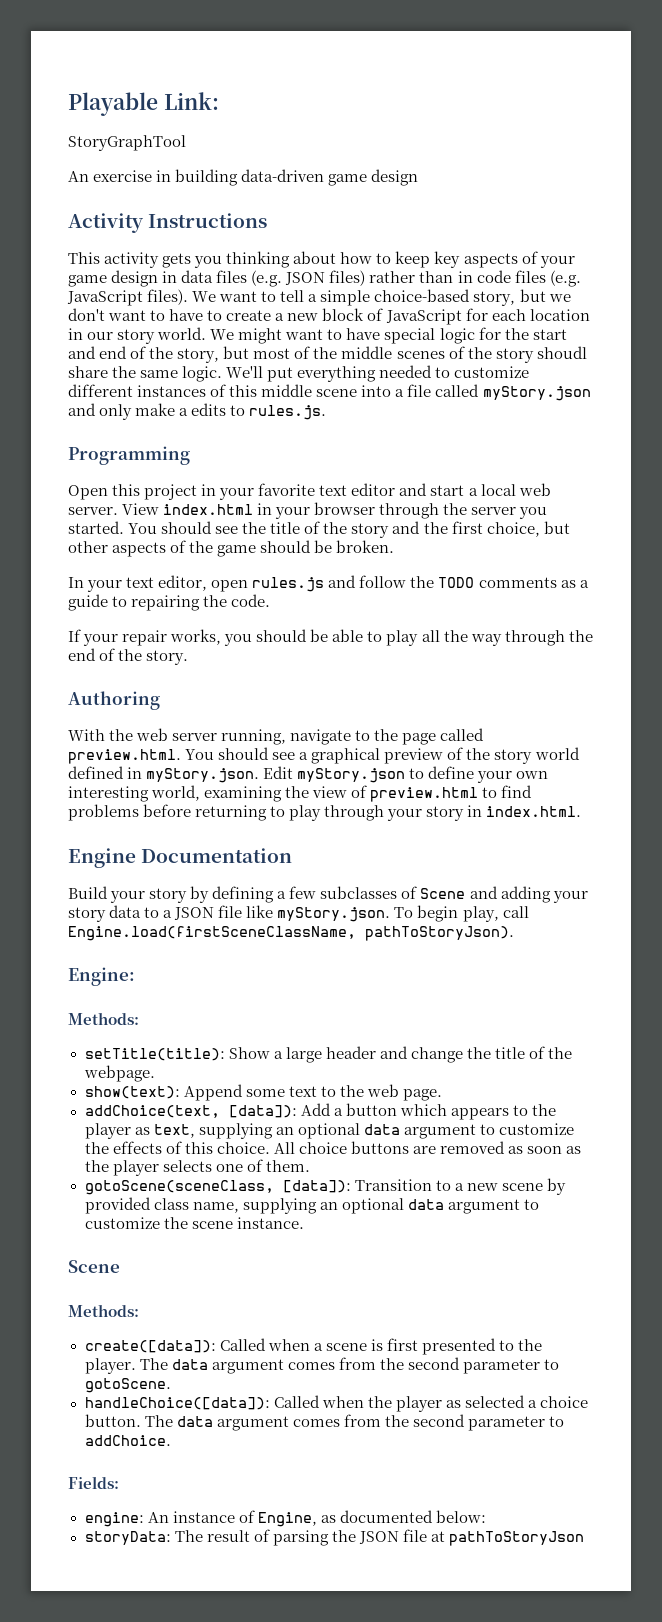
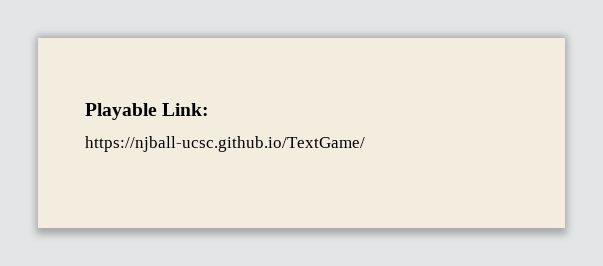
- StoryGraphTool
- An exercise in building data-driven game design
- Activity Instructions
- This activity gets you thinking about how to keep key aspects of your game design in data files (e.g. JSON files) rather than in code files (e.g. JavaScript files). We want to tell a simple choice-based story, but we don't want to have to create a new block of JavaScript for each location in our story world. We might want to have special logic for the start and end of the story, but most of the middle scenes of the story shoudl share the same logic. We'll put everything needed to customize different instances of this middle scene into a file called myStory.json and only make a edits to rules.js.
- Programming
- Open this project in your favorite text editor and start a local web server. View index.html in your browser through the server you started. You should see the title of the story and the first choice, but other aspects of the game should be broken.
- In your text editor, open rules.js and follow the TODO comments as a guide to repairing the code.
- If your repair works, you should be able to play all the way through the end of the story.
- Authoring
- With the web server running, navigate to the page called preview.html. You should see a graphical preview of the story world defined in myStory.json. Edit myStory.json to define your own interesting world, examining the view of preview.html to find problems before returning to play through your story in index.html.
- Engine Documentation
- Build your story by defining a few subclasses of Scene and adding your story data to a JSON file like myStory.json. To begin play, call Engine.load(firstSceneClassName, pathToStoryJson).
- Engine:
- Methods:
- setTitle(title): Show a large header and change the title of the webpage.
- show(text): Append some text to the web page.
- addChoice(text, [data]): Add a button which appears to the player as text, supplying an optional data argument to customize the effects of this choice. All choice buttons are removed as soon as the player selects one of them.
- gotoScene(sceneClass, [data]): Transition to a new scene by provided class name, supplying an optional data argument to customize the scene instance.
- Scene
- Methods:
- create([data]): Called when a scene is first presented to the player. The data argument comes from the second parameter to gotoScene.
- handleChoice([data]): Called when the player as selected a choice button. The data argument comes from the second parameter to addChoice.
- Fields:
- engine: An instance of Engine, as documented below:
- storyData: The result of parsing the JSON file at pathToStoryJson
+ https://njball-ucsc.github.io/TextGame/

